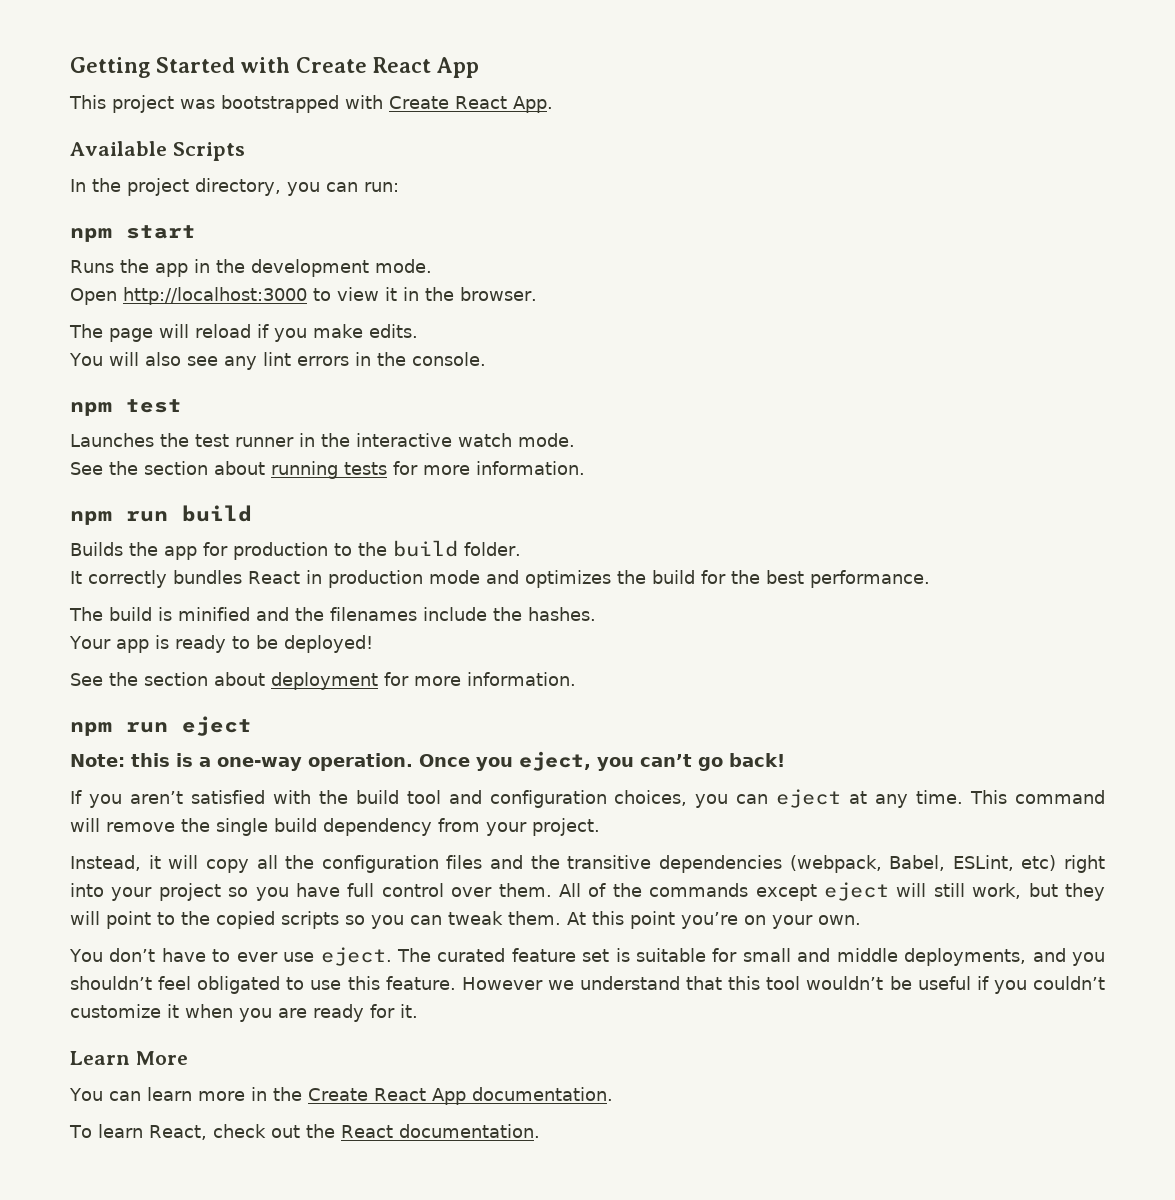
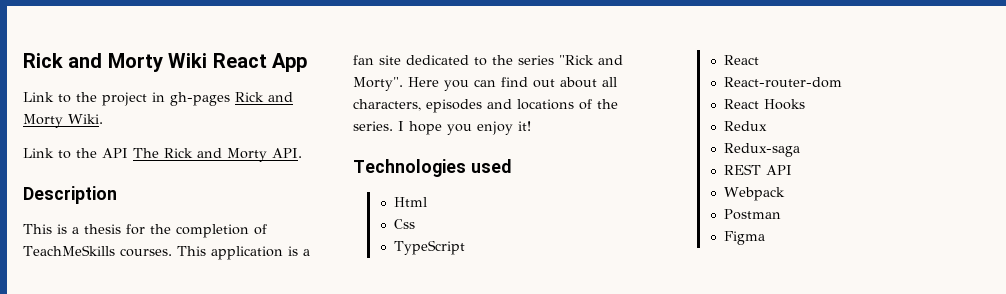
- Getting Started with Create React App
- This project was bootstrapped with Create React App.
- Available Scripts
- In the project directory, you can run:
- npm start
- Runs the app in the development mode.
- Open http://localhost:3000 to view it in the browser.
- The page will reload if you make edits.
- You will also see any lint errors in the console.
- npm test
- Launches the test runner in the interactive watch mode.
- See the section about running tests for more information.
- npm run build
- Builds the app for production to the build folder.
- It correctly bundles React in production mode and optimizes the build for the best performance.
- The build is minified and the filenames include the hashes.
- Your app is ready to be deployed!
- See the section about deployment for more information.
- npm run eject
- Note: this is a one-way operation. Once you eject, you can’t go back!
- If you aren’t satisfied with the build tool and configuration choices, you can eject at any time. This command will remove the single build dependency from your project.
- Instead, it will copy all the configuration files and the transitive dependencies (webpack, Babel, ESLint, etc) right into your project so you have full control over them. All of the commands except eject will still work, but they will point to the copied scripts so you can tweak them. At this point you’re on your own.
- You don’t have to ever use eject. The curated feature set is suitable for small and middle deployments, and you shouldn’t feel obligated to use this feature. However we understand that this tool wouldn’t be useful if you couldn’t customize it when you are ready for it.
- Learn More
- You can learn more in the Create React App documentation.
- To learn React, check out the React documentation.
+ Rick and Morty Wiki React App
+ Link to the project in gh-pages Rick and Morty Wiki.
+ Link to the API The Rick and Morty API.
+ Description
+ This is a thesis for the completion of TeachMeSkills courses. This application is a fan site dedicated to the series "Rick and Morty". Here you can find out about all characters, episodes and locations of the series. I hope you enjoy it!
+ Technologies used
+ Html
+ Css
+ TypeScript
+ React
+ React-router-dom
+ React Hooks
+ Redux
+ Redux-saga
+ REST API
+ Webpack
+ Postman
+ Figma

